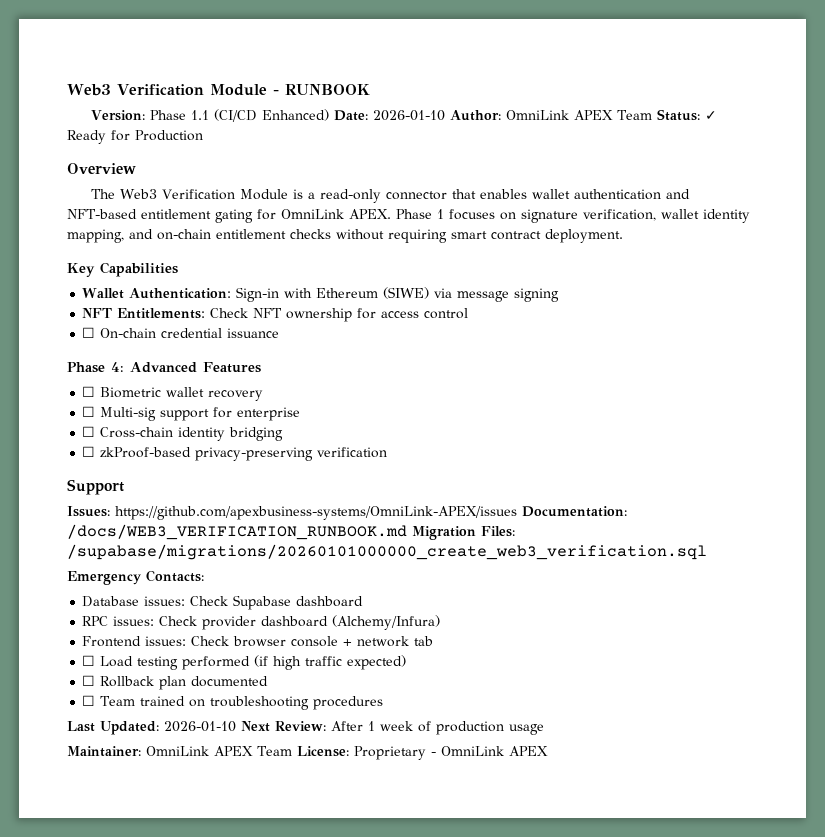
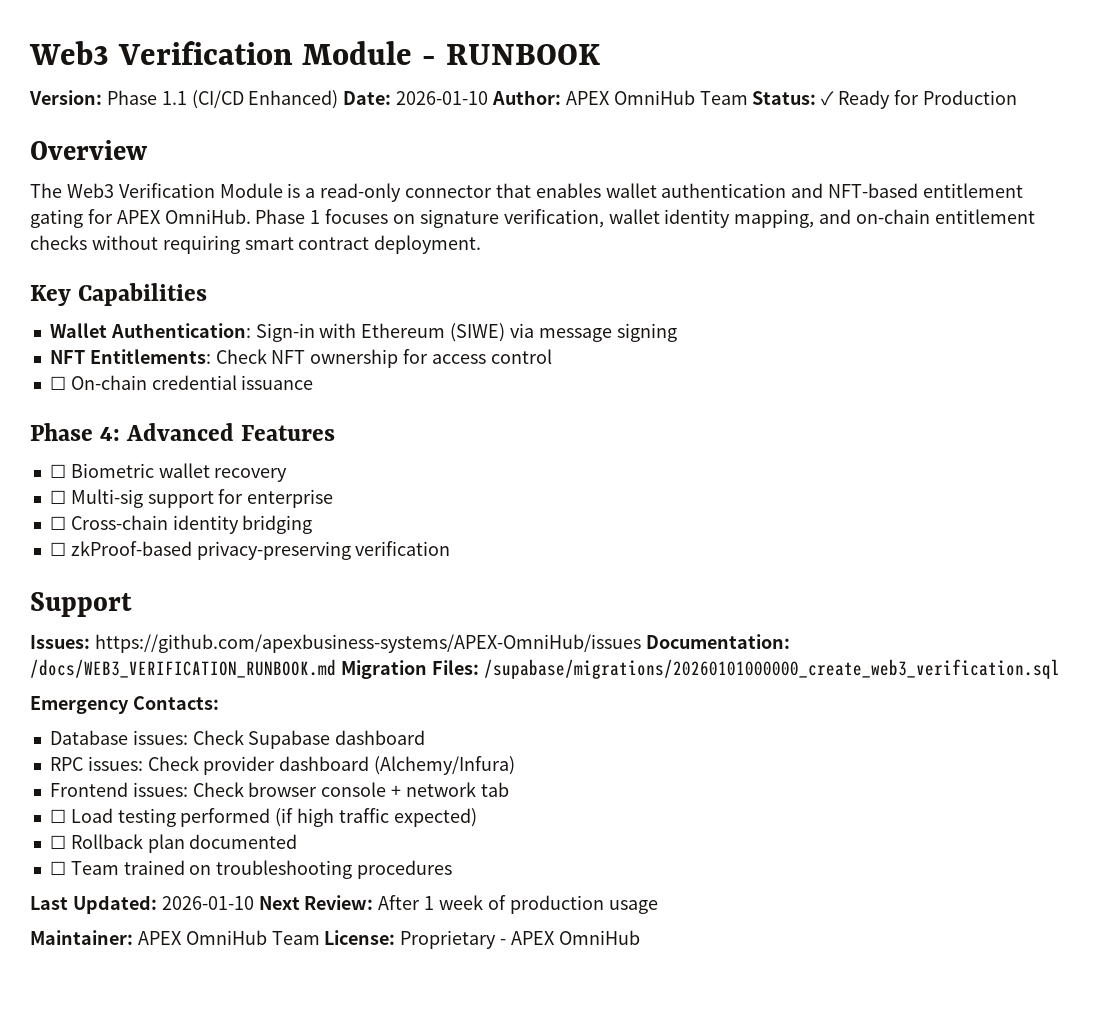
- Version: Phase 1.1 (CI/CD Enhanced) Date: 2026-01-10 Author: OmniLink APEX Team Status: ✓ Ready for Production
+ Version: Phase 1.1 (CI/CD Enhanced) Date: 2026-01-10 Author: APEX OmniHub Team Status: ✓ Ready for Production
- The Web3 Verification Module is a read-only connector that enables wallet authentication and NFT-based entitlement gating for OmniLink APEX.
+ The Web3 Verification Module is a read-only connector that enables wallet authentication and NFT-based entitlement gating for APEX OmniHub.
- Issues: https://github.com/apexbusiness-systems/OmniLink-APEX/issues Documentation: /docs/WEB3_VERIFICATION_RUNBOOK.md Migration Files: /supabase/migrations/20260101000000_create_web3_verification.sql
+ Issues: https://github.com/apexbusiness-systems/APEX-OmniHub/issues Documentation: /docs/WEB3_VERIFICATION_RUNBOOK.md Migration Files: /supabase/migrations/20260101000000_create_web3_verification.sql
- Maintainer: OmniLink APEX Team License: Proprietary - OmniLink APEX
+ Maintainer: APEX OmniHub Team License: Proprietary - APEX OmniHub

